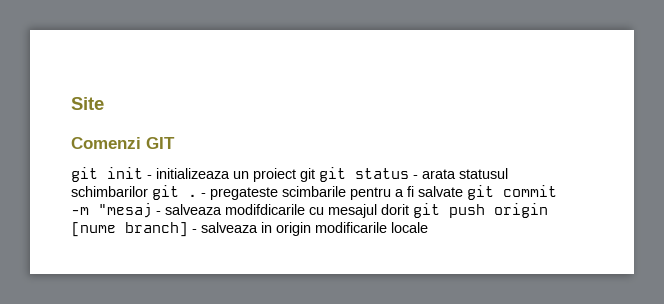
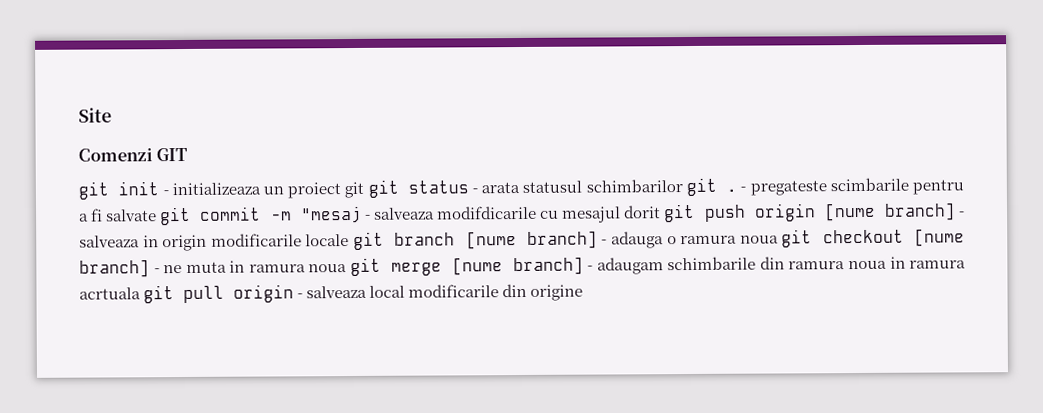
- - pregateste scimbarile pentru a fi salvate git commit -m "mesaj - salveaza modifdicarile cu mesajul dorit git push origin [nume branch] - salveaza in origin modificarile locale
+ - pregateste scimbarile pentru a fi salvate git commit -m "mesaj - salveaza modifdicarile cu mesajul dorit git push origin [nume branch] - salveaza in origin modificarile locale git branch [nume branch] - adauga o ramura noua git checkout [nume branch] - ne muta in ramura noua git merge [nume branch] - adaugam schimbarile din ramura noua in ramura acrtuala git pull origin - salveaza local modificarile din origine

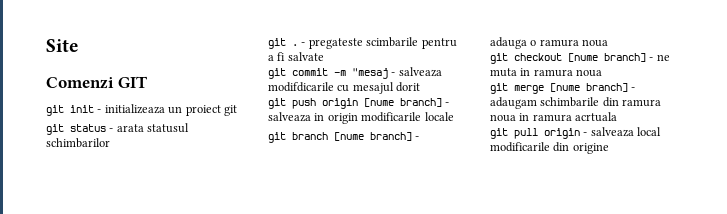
- git init - initializeaza un proiect git git status - arata statusul schimbarilor git .
+ git init - initializeaza un proiect git
+ git status - arata statusul schimbarilor
+ git .
- - pregateste scimbarile pentru a fi salvate git commit -m "mesaj - salveaza modifdicarile cu mesajul dorit git push origin [nume branch] - salveaza in origin modificarile locale git branch [nume branch] - adauga o ramura noua git checkout [nume branch] - ne muta in ramura noua git merge [nume branch] - adaugam schimbarile din ramura noua in ramura acrtuala git pull origin - salveaza local modificarile din origine
+ - pregateste scimbarile pentru a fi salvate
+ git commit -m "mesaj - salveaza modifdicarile cu mesajul dorit
+ git push origin [nume branch] - salveaza in origin modificarile locale
+ git branch [nume branch] - adauga o ramura noua
+ git checkout [nume branch] - ne muta in ramura noua
+ git merge [nume branch] - adaugam schimbarile din ramura noua in ramura acrtuala
+ git pull origin - salveaza local modificarile din origine

